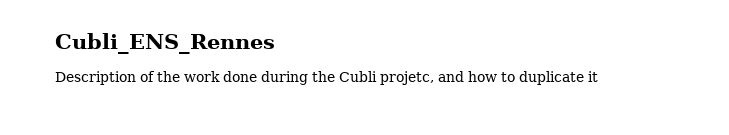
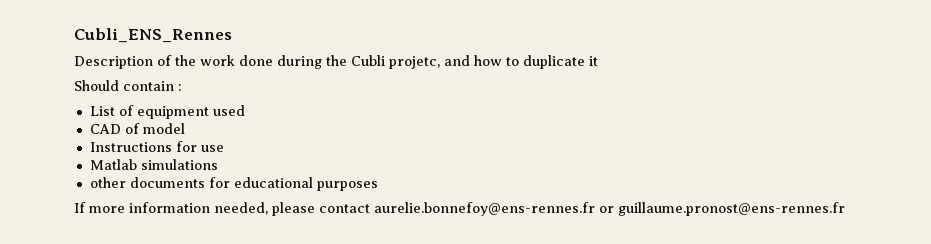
+ Should contain :
+ List of equipment used
+ CAD of model
+ Instructions for use
+ Matlab simulations
+ other documents for educational purposes
+ If more information needed, please contact aurelie.bonnefoy@ens-rennes.fr or guillaume.pronost@ens-rennes.fr

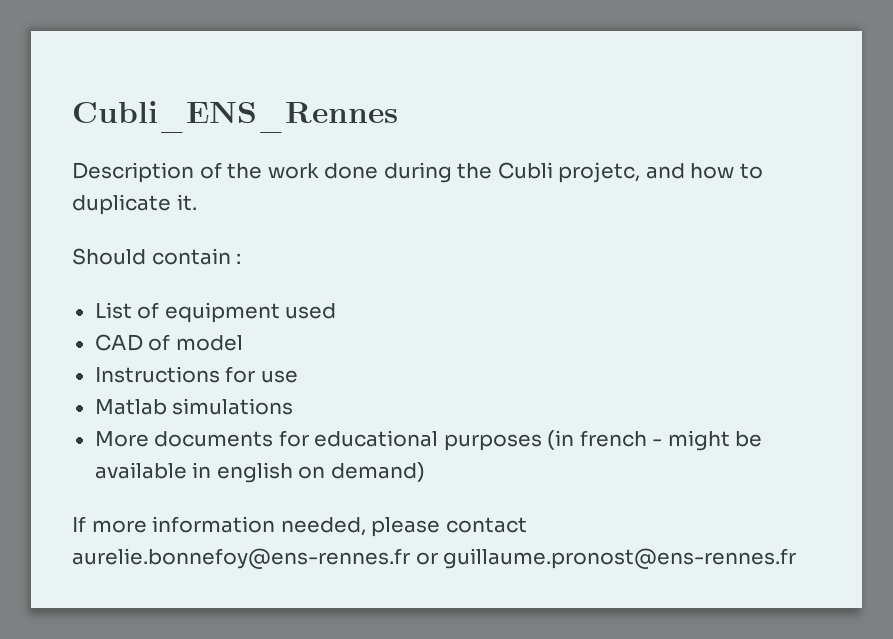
- Description of the work done during the Cubli projetc, and how to duplicate it
+ Description of the work done during the Cubli projetc, and how to duplicate it.
- other documents for educational purposes
+ More documents for educational purposes (in french - might be available in english on demand)

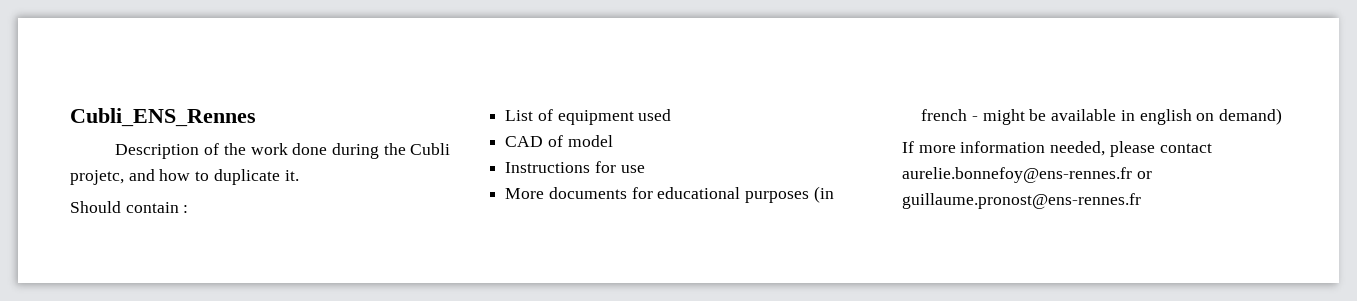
- Matlab simulations

